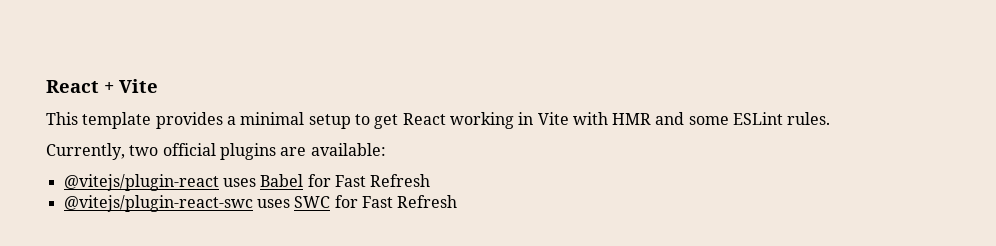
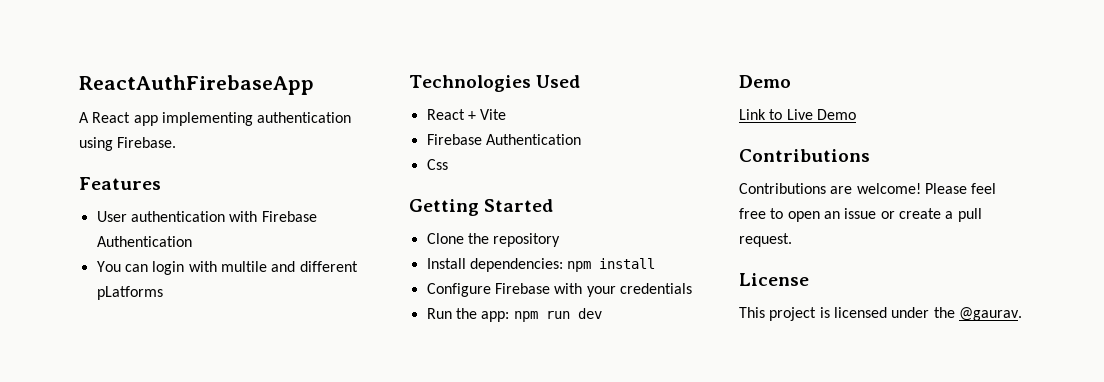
+ ReactAuthFirebaseApp
+ A React app implementing authentication using Firebase.
+ Features
+ User authentication with Firebase Authentication
+ You can login with multile and different pLatforms
+ Technologies Used
  React + Vite
- This template provides a minimal setup to get React working in Vite with HMR and some ESLint rules.
- Currently, two official plugins are available:
- @vitejs/plugin-react uses Babel for Fast Refresh
- @vitejs/plugin-react-swc uses SWC for Fast Refresh
+ Firebase Authentication
+ Css
+ Getting Started
+ Clone the repository
+ Install dependencies: npm install
+ Configure Firebase with your credentials
+ Run the app: npm run dev
+ Demo
+ Link to Live Demo
+ Contributions
+ Contributions are welcome! Please feel free to open an issue or create a pull request.
+ License
+ This project is licensed under the @gaurav.

